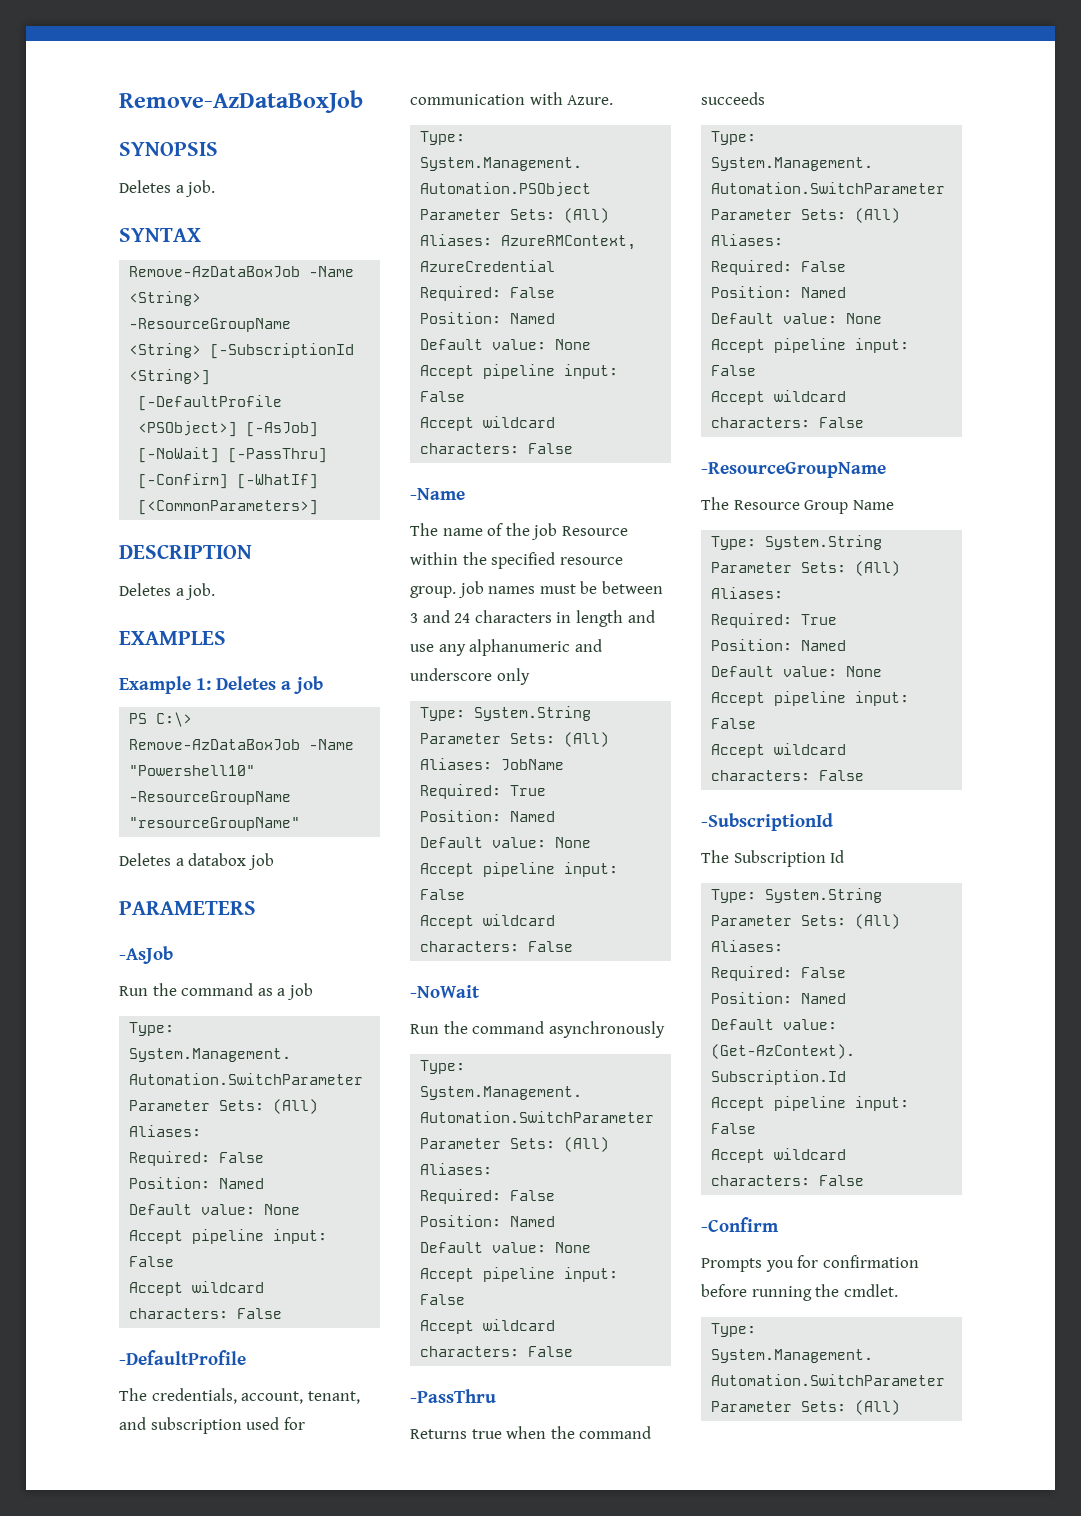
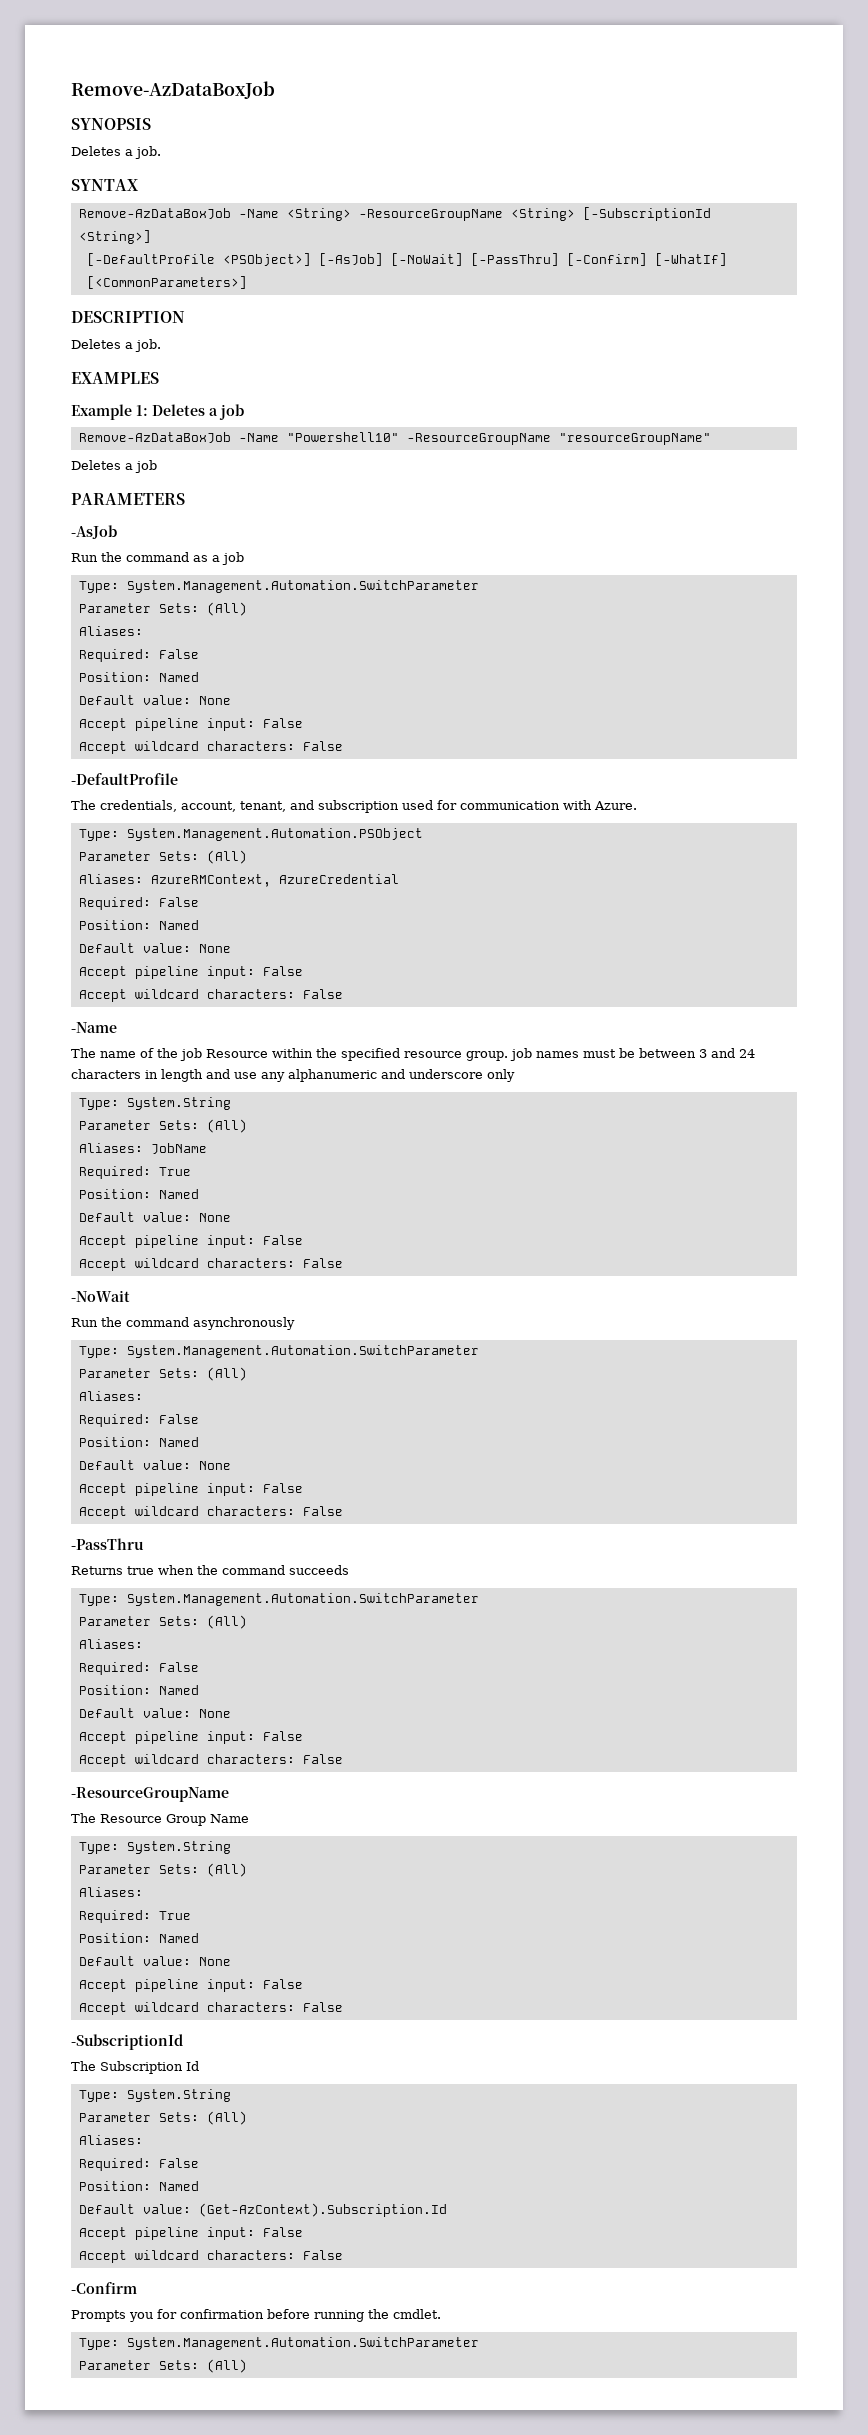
- PS C:\> Remove-AzDataBoxJob -Name "Powershell10" -ResourceGroupName "resourceGroupName"
- Deletes a databox job
+ Remove-AzDataBoxJob -Name "Powershell10" -ResourceGroupName "resourceGroupName"
+ Deletes a job

